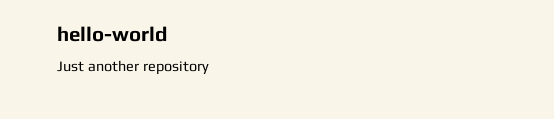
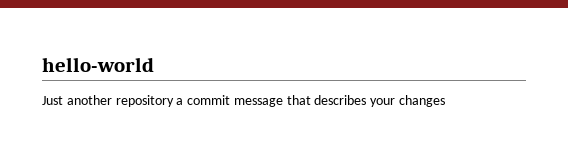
- Just another repository
+ Just another repository a commit message that describes your changes

